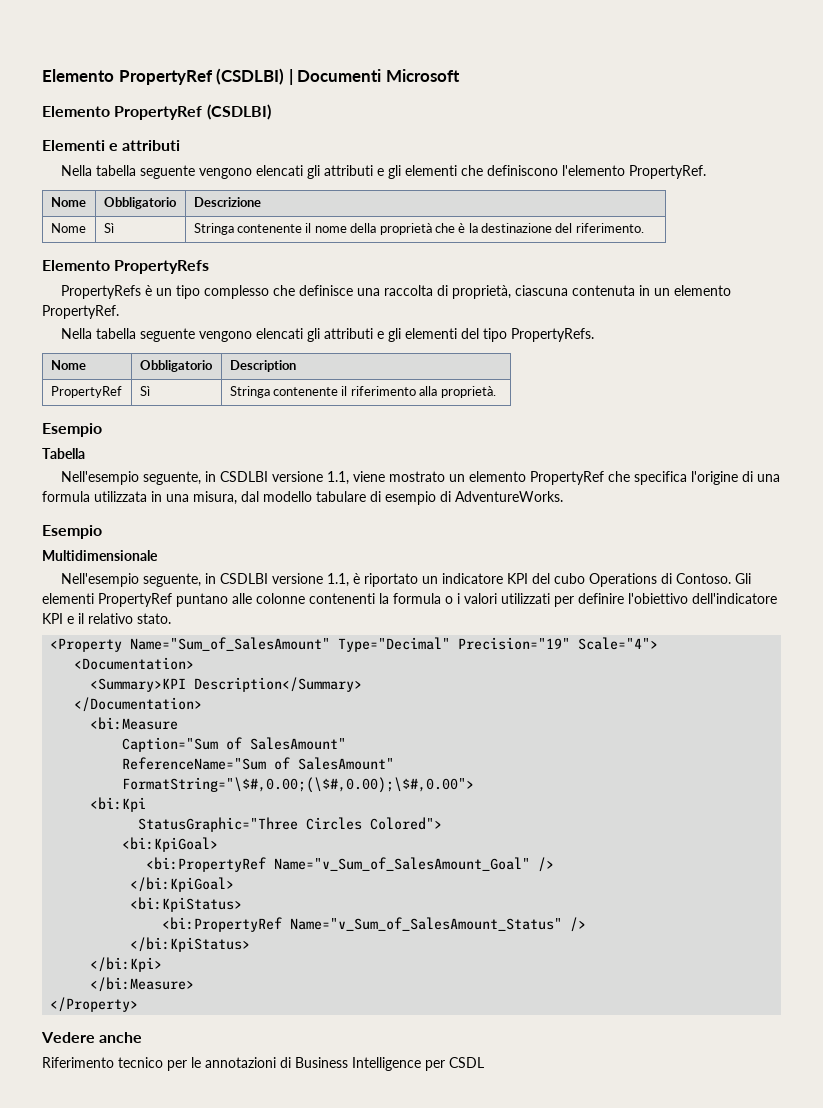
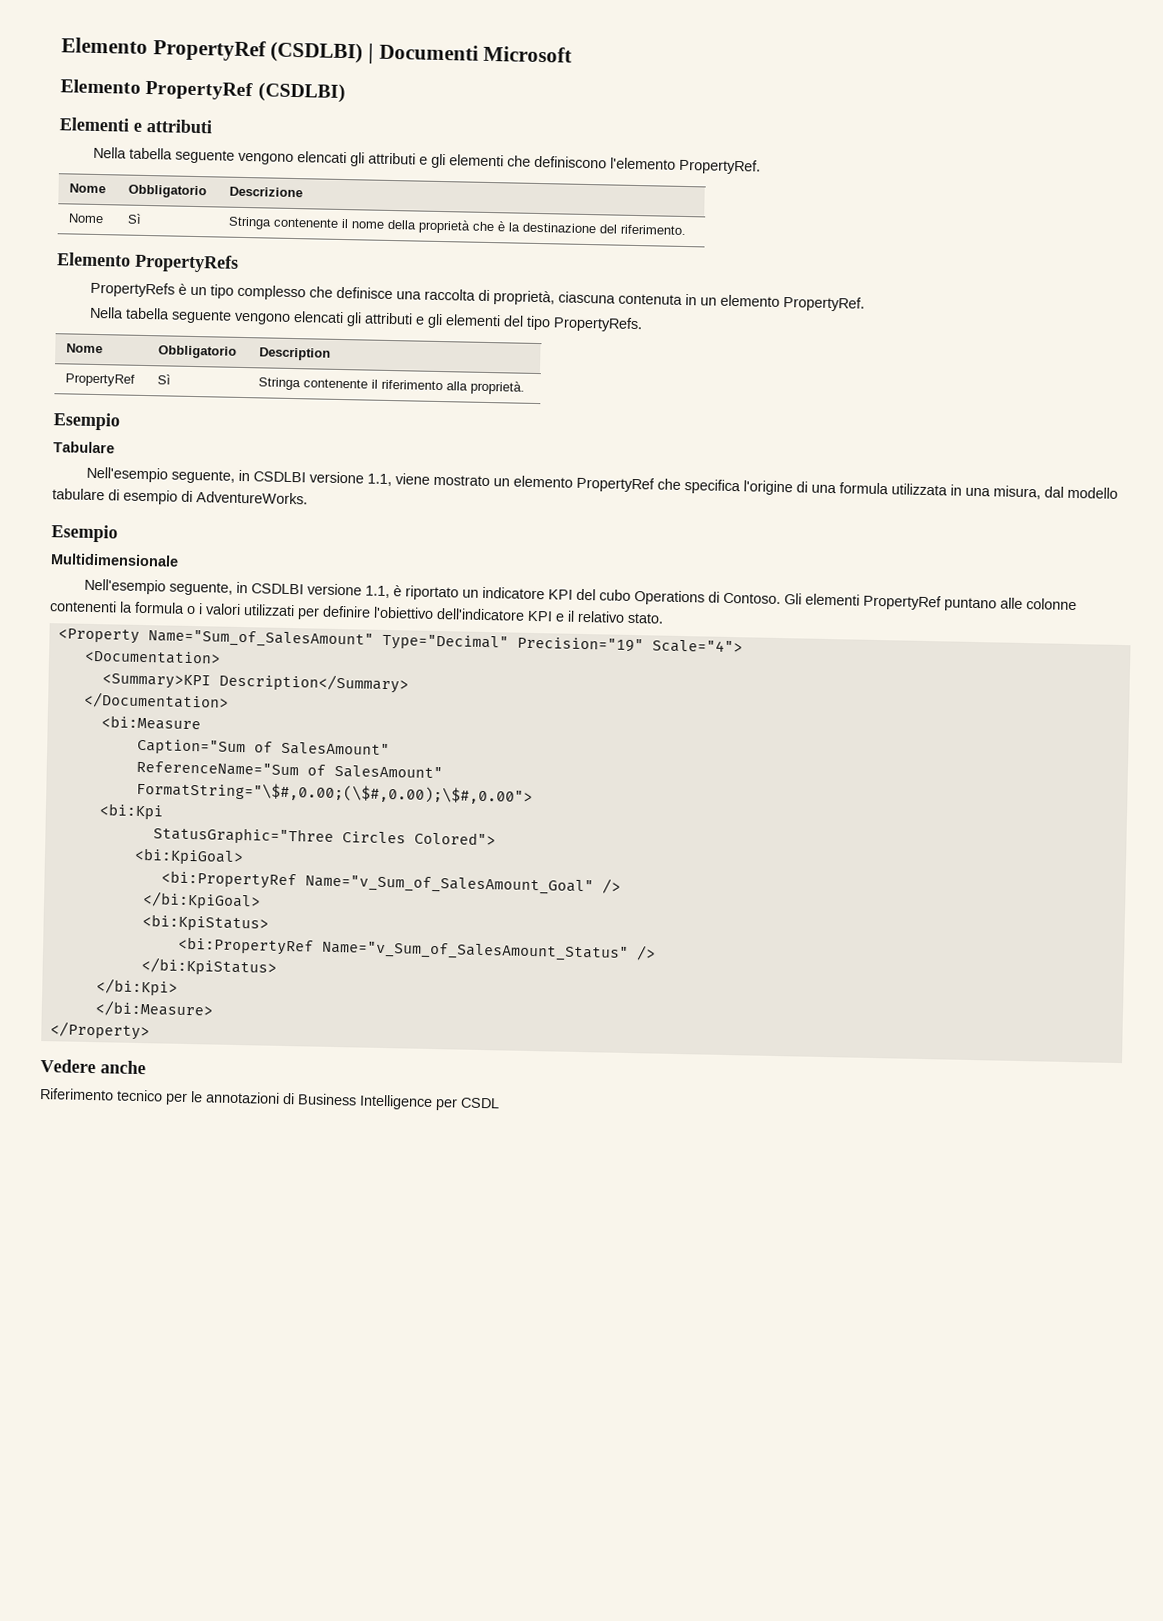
- Tabella
+ Tabulare

